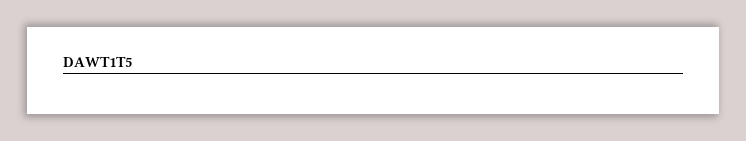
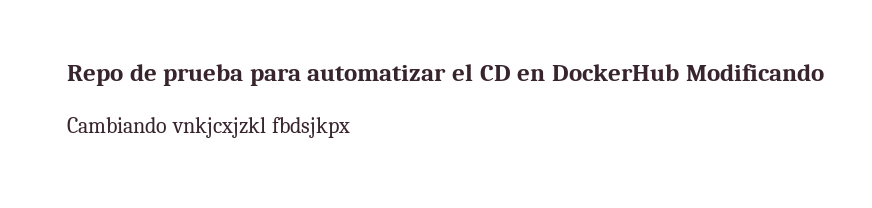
- DAWT1T5
+ Repo de prueba para automatizar el CD en DockerHub Modificando
+ Cambiando vnkjcxjzkl fbdsjkpx

